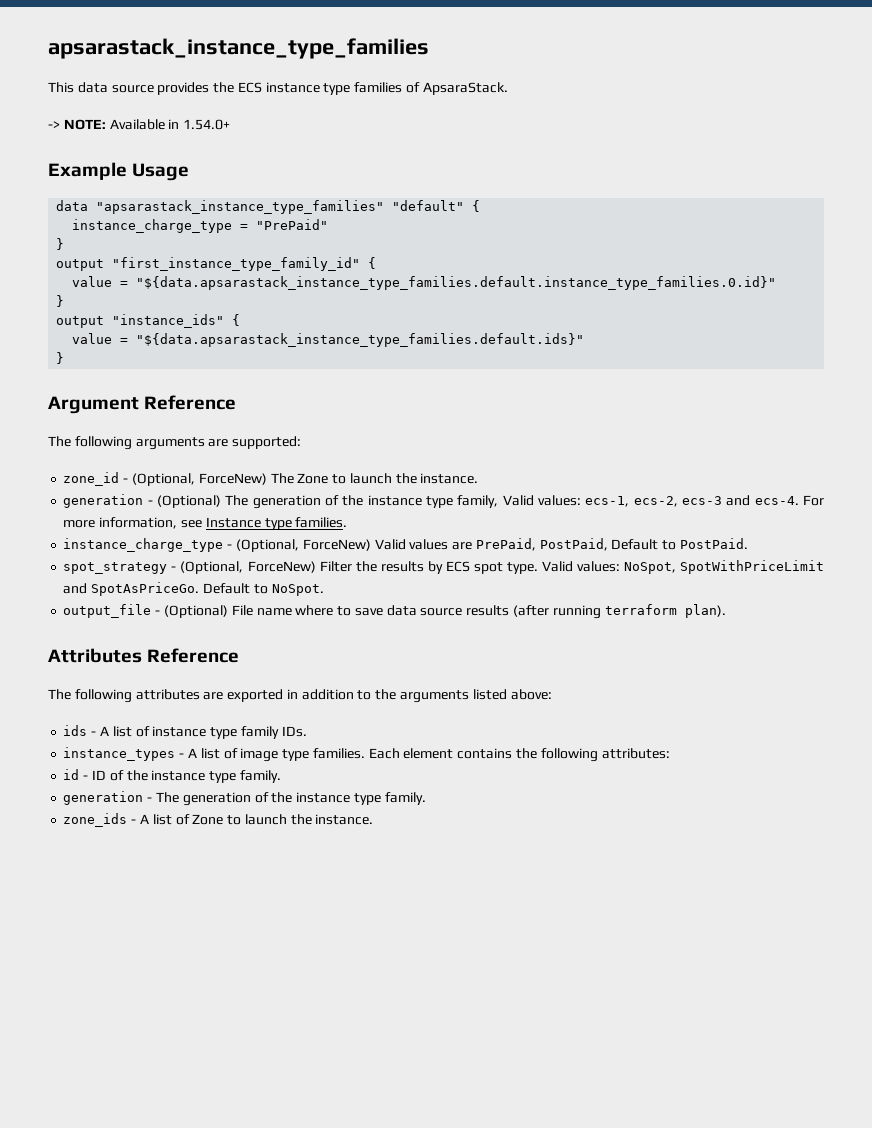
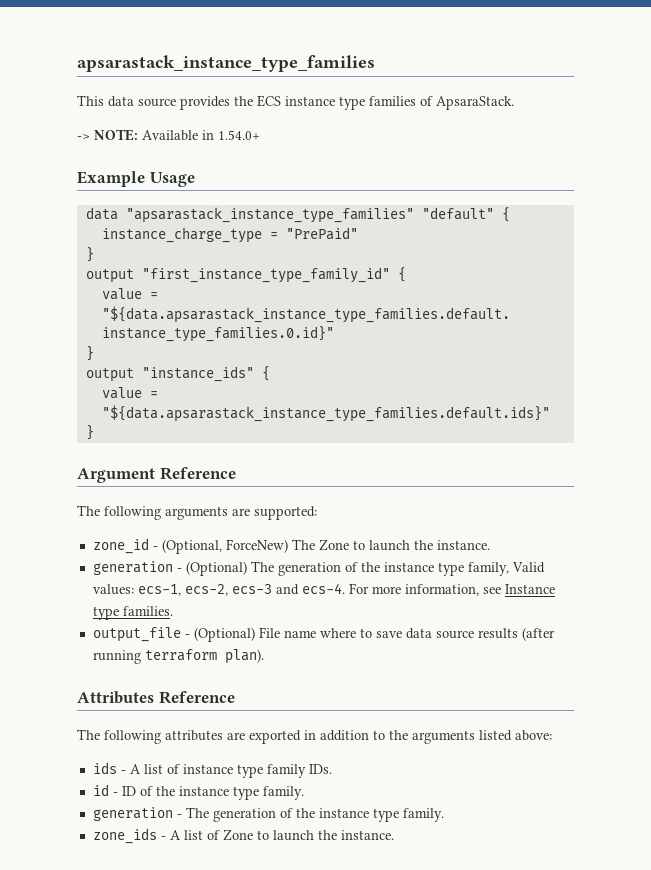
- instance_charge_type - (Optional, ForceNew) Valid values are PrePaid, PostPaid, Default to PostPaid.
- spot_strategy - (Optional, ForceNew) Filter the results by ECS spot type. Valid values: NoSpot, SpotWithPriceLimit and SpotAsPriceGo. Default to NoSpot.
- instance_types - A list of image type families. Each element contains the following attributes:

